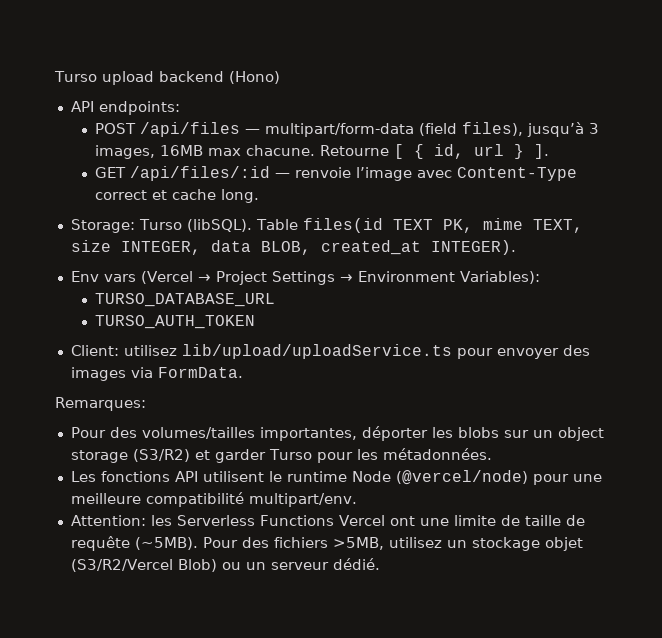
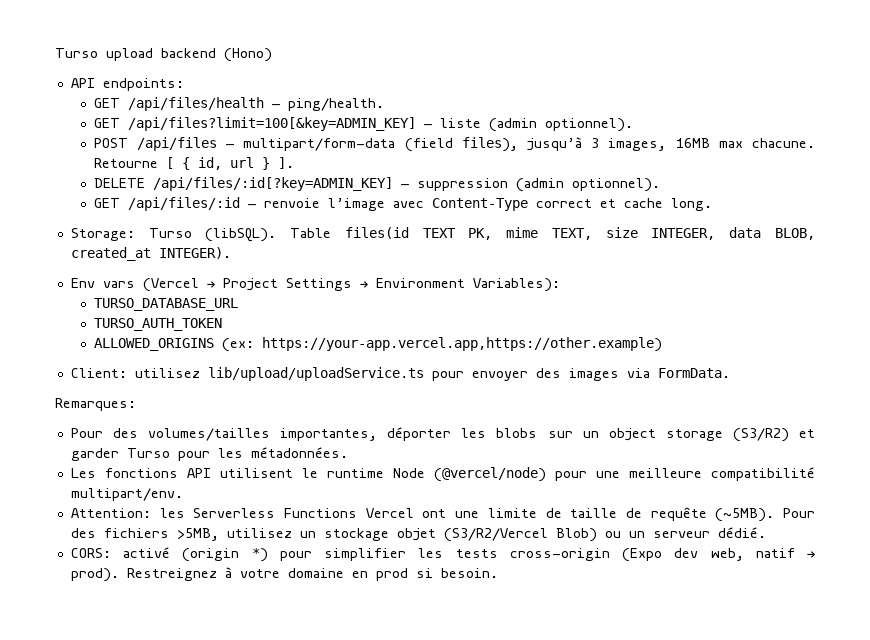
+ GET /api/files/health — ping/health.
+ GET /api/files?limit=100[&key=ADMIN_KEY] — liste (admin optionnel).
+ DELETE /api/files/:id[?key=ADMIN_KEY] — suppression (admin optionnel).
+ ALLOWED_ORIGINS (ex: https://your-app.vercel.app,https://other.example)
+ CORS: activé (origin *) pour simplifier les tests cross-origin (Expo dev web, natif → prod). Restreignez à votre domaine en prod si besoin.

